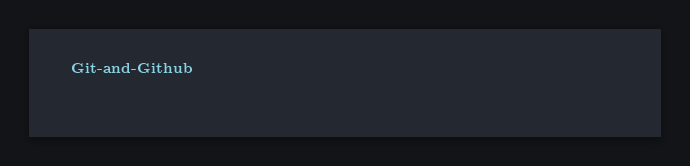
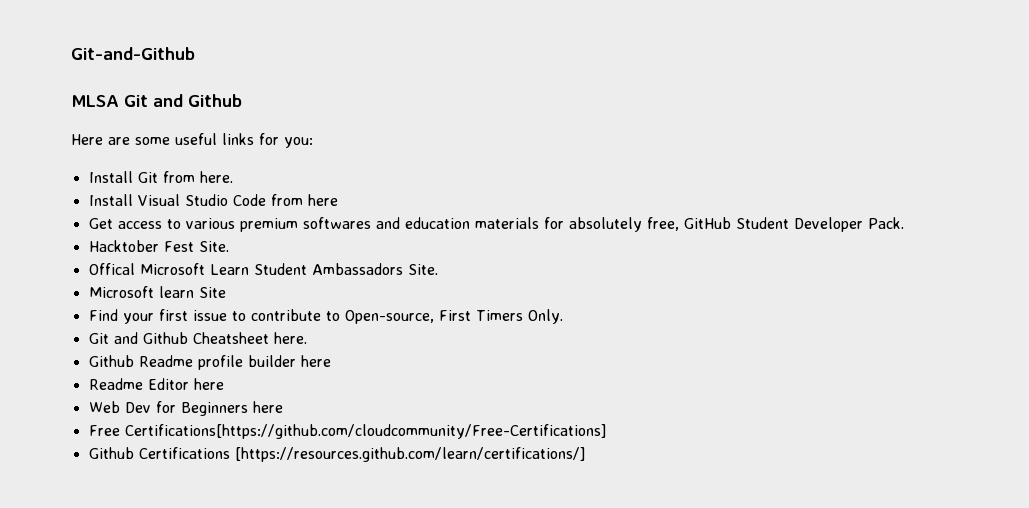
+ MLSA Git and Github
+ Here are some useful links for you:
+ Install Git from here.
+ Install Visual Studio Code from here
+ Get access to various premium softwares and education materials for absolutely free, GitHub Student Developer Pack.
+ Hacktober Fest Site.
+ Offical Microsoft Learn Student Ambassadors Site.
+ Microsoft learn Site
+ Find your first issue to contribute to Open-source, First Timers Only.
+ Git and Github Cheatsheet here.
+ Github Readme profile builder here
+ Readme Editor here
+ Web Dev for Beginners here
+ Free Certifications[https://github.com/cloudcommunity/Free-Certifications]
+ Github Certifications [https://resources.github.com/learn/certifications/]

